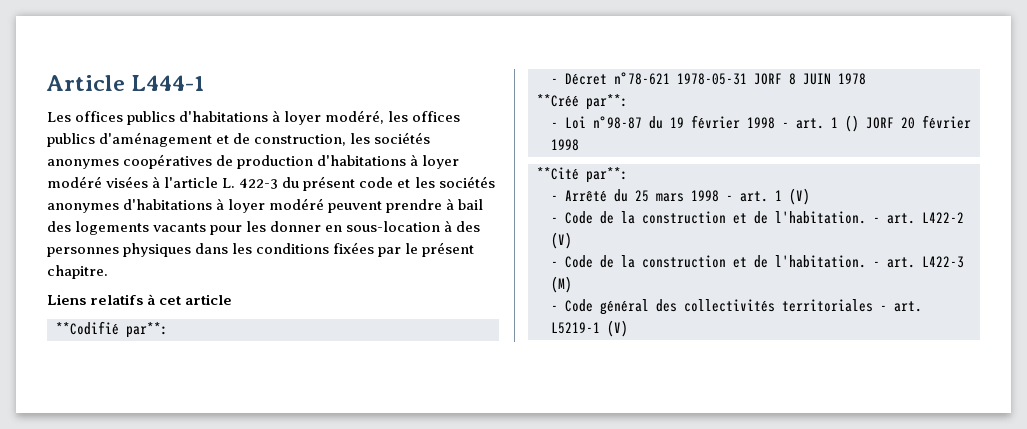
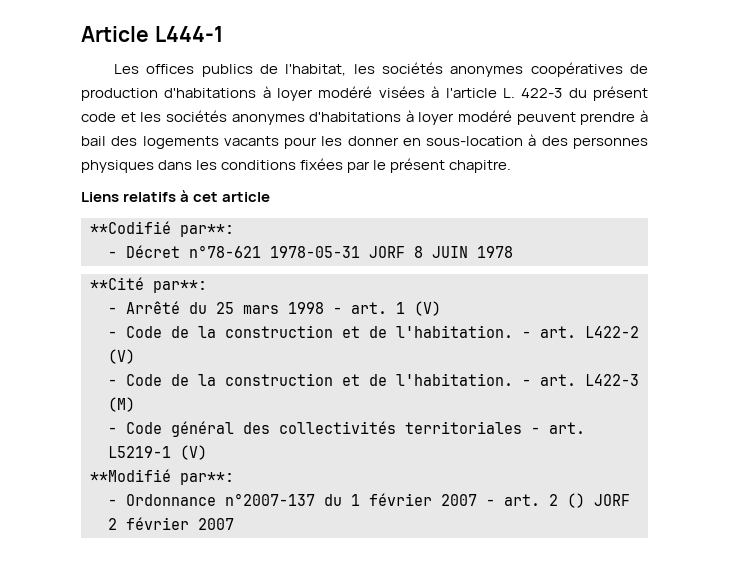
- Les offices publics d'habitations à loyer modéré, les offices publics d'aménagement et de construction, les sociétés anonymes coopératives de production d'habitations à loyer modéré visées à l'article L. 422-3 du présent code et les sociétés anonymes d'habitations à loyer modéré peuvent prendre à bail des logements vacants pour les donner en sous-location à des personnes physiques dans les conditions fixées par le présent chapitre.
+ Les offices publics de l'habitat, les sociétés anonymes coopératives de production d'habitations à loyer modéré visées à l'article L. 422-3 du présent code et les sociétés anonymes d'habitations à loyer modéré peuvent prendre à bail des logements vacants pour les donner en sous-location à des personnes physiques dans les conditions fixées par le présent chapitre.
- **Créé par**:
- - Loi n°98-87 du 19 février 1998 - art. 1 () JORF 20 février 1998
+ **Modifié par**:
+ - Ordonnance n°2007-137 du 1 février 2007 - art. 2 () JORF 2 février 2007

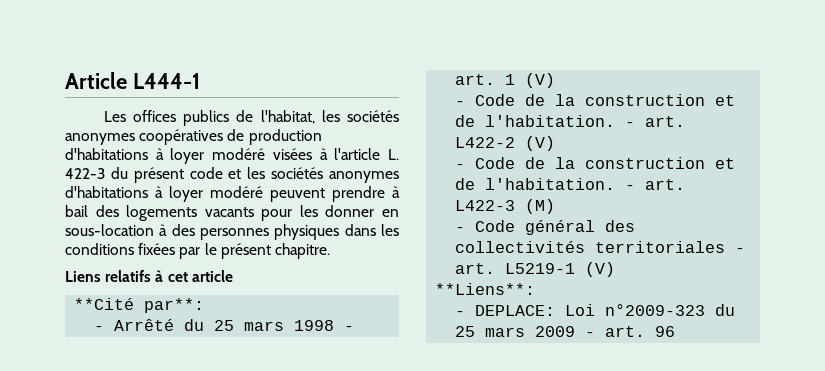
- **Codifié par**:
- - Décret n°78-621 1978-05-31 JORF 8 JUIN 1978
- **Modifié par**:
- - Ordonnance n°2007-137 du 1 février 2007 - art. 2 () JORF 2 février 2007
+ **Liens**:
+ - DEPLACE: Loi n°2009-323 du 25 mars 2009 - art. 96

